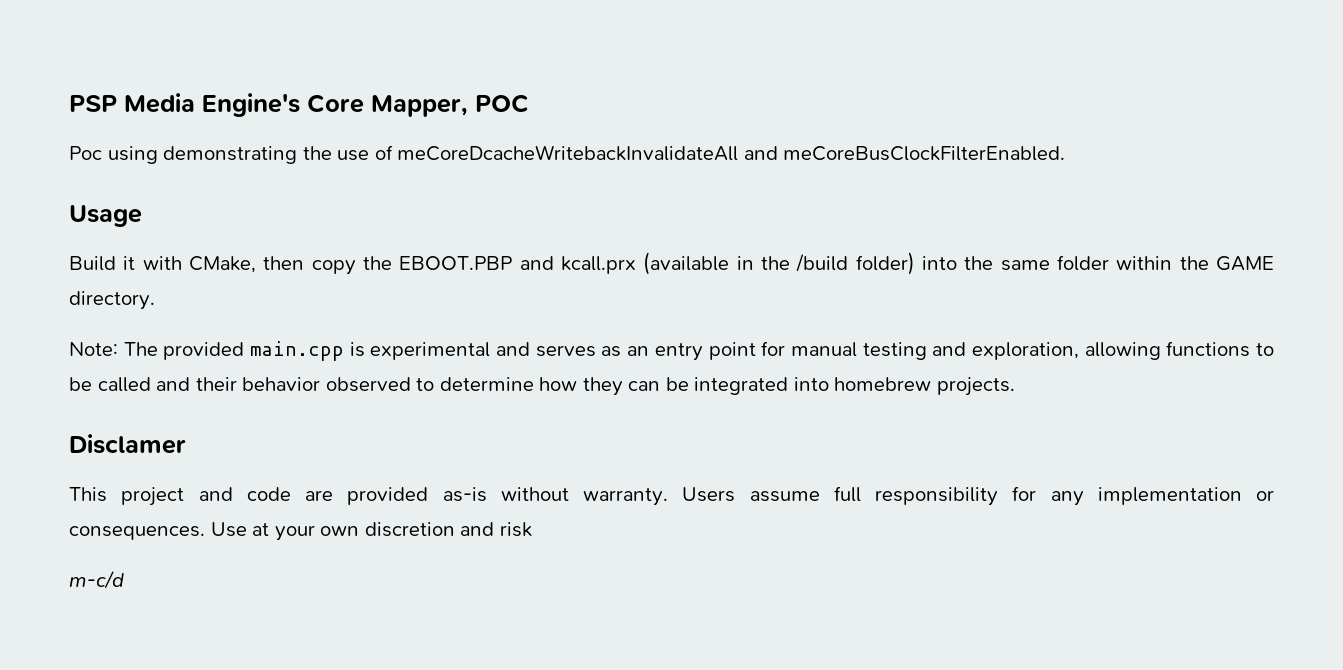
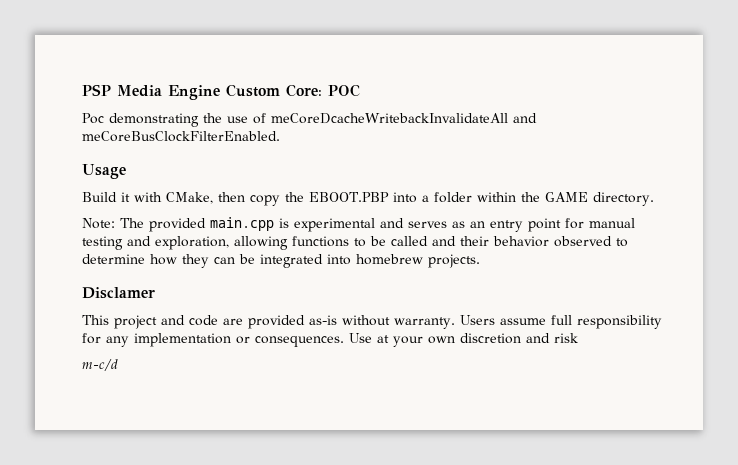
- PSP Media Engine's Core Mapper, POC
+ PSP Media Engine Custom Core: POC
- Poc using demonstrating the use of meCoreDcacheWritebackInvalidateAll and meCoreBusClockFilterEnabled.
+ Poc demonstrating the use of meCoreDcacheWritebackInvalidateAll and meCoreBusClockFilterEnabled.
- Build it with CMake, then copy the EBOOT.PBP and kcall.prx (available in the /build folder) into the same folder within the GAME directory.
+ Build it with CMake, then copy the EBOOT.PBP into a folder within the GAME directory.

